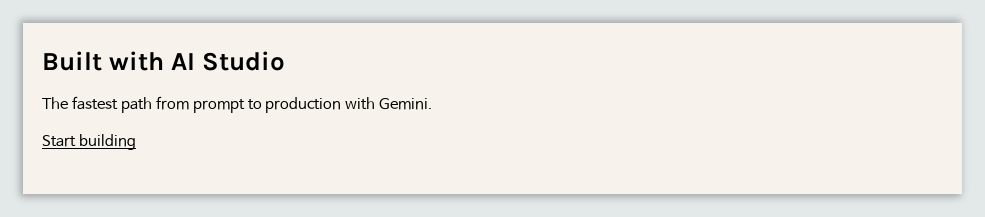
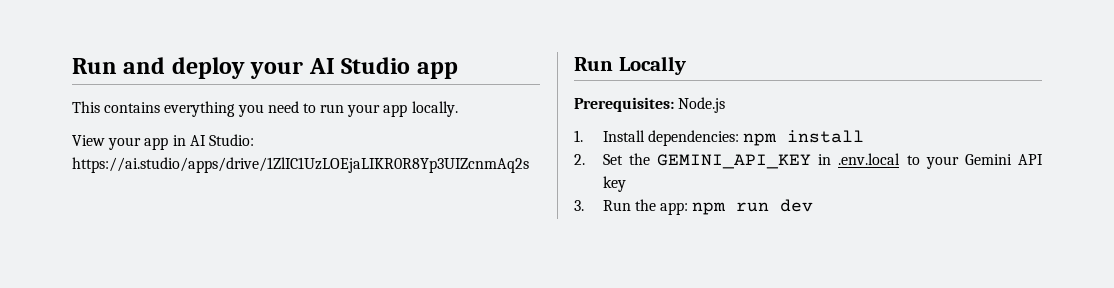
- Built with AI Studio
- The fastest path from prompt to production with Gemini.
- Start building
+ Run and deploy your AI Studio app
+ This contains everything you need to run your app locally.
+ View your app in AI Studio: https://ai.studio/apps/drive/1ZlIC1UzLOEjaLIKR0R8Yp3UIZcnmAq2s
+ Run Locally
+ Prerequisites: Node.js
+ 1. Install dependencies: npm install
+ 2. Set the GEMINI_API_KEY in .env.local to your Gemini API key
+ 3. Run the app: npm run dev

